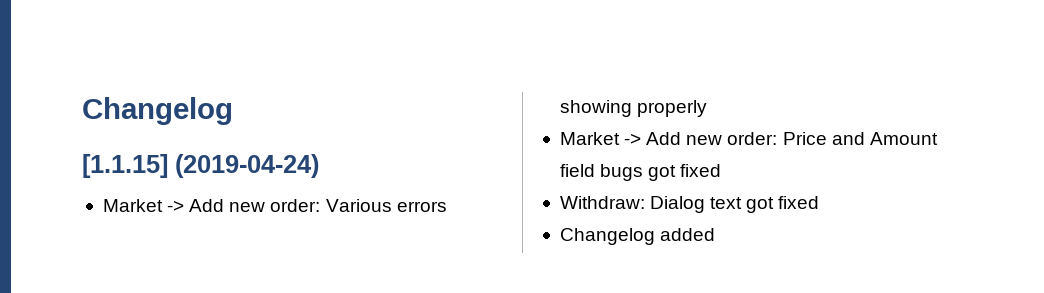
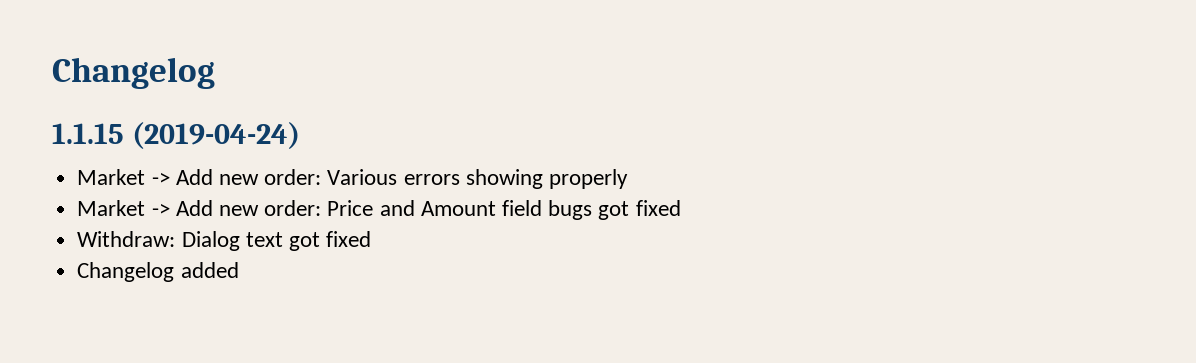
- [1.1.15] (2019-04-24)
+ 1.1.15 (2019-04-24)

